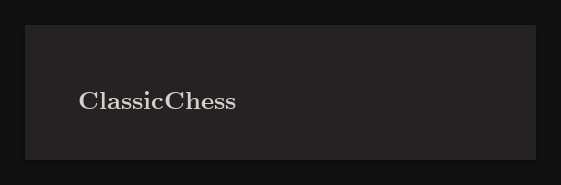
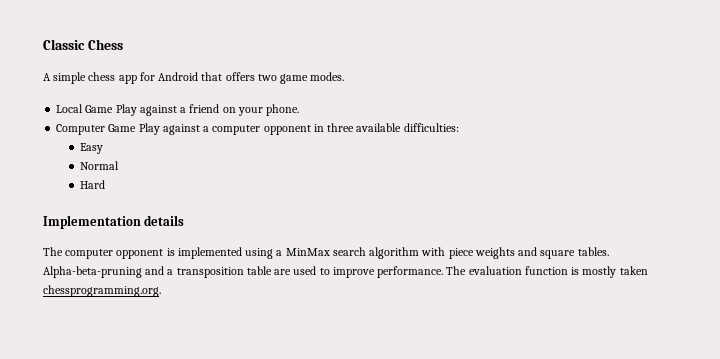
- ClassicChess
+ Classic Chess
+ A simple chess app for Android that offers two game modes.
+ Local Game Play against a friend on your phone.
+ Computer Game Play against a computer opponent in three available difficulties:
+ Easy
+ Normal
+ Hard
+ Implementation details
+ The computer opponent is implemented using a MinMax search algorithm with piece weights and square tables. Alpha-beta-pruning and a transposition table are used to improve performance. The evaluation function is mostly taken chessprogramming.org.

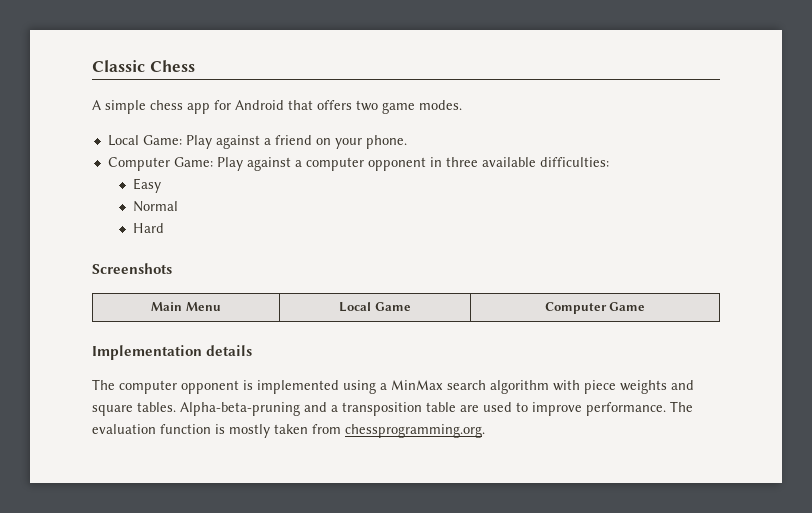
- Local Game Play against a friend on your phone.
+ Local Game: Play against a friend on your phone.
- Computer Game Play against a computer opponent in three available difficulties:
+ Computer Game: Play against a computer opponent in three available difficulties:
+ Screenshots
+ Main Menu | Local Game | Computer Game
- The evaluation function is mostly taken chessprogramming.org.
+ The evaluation function is mostly taken from chessprogramming.org.

